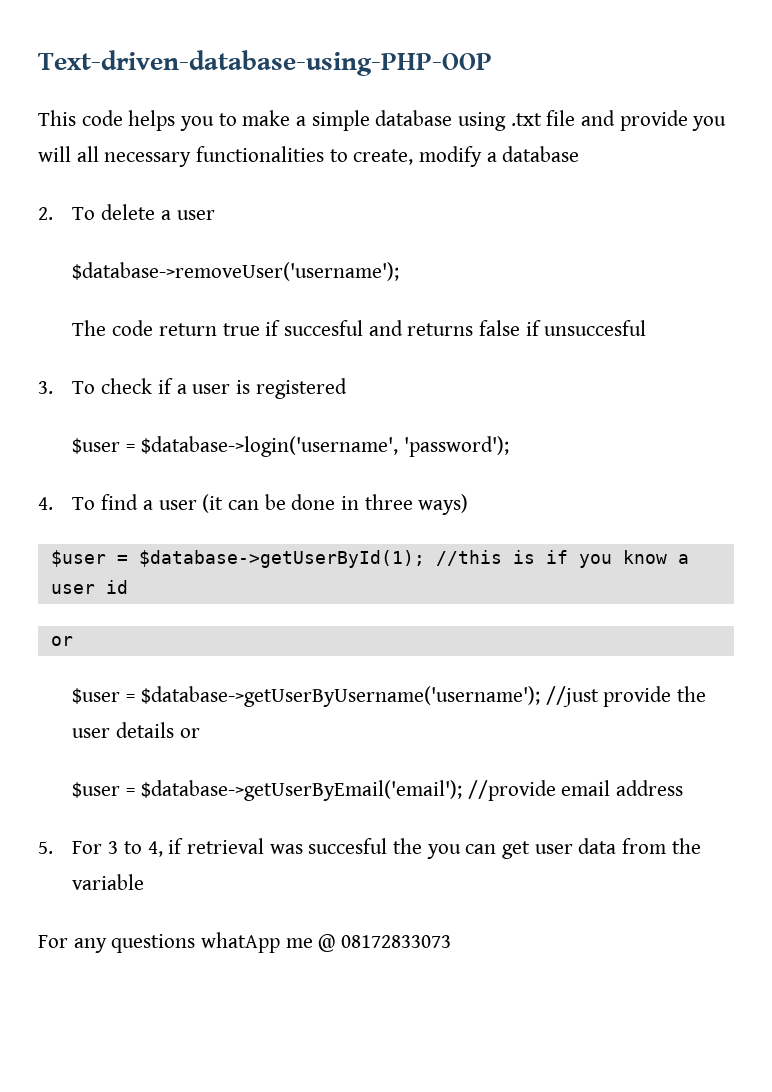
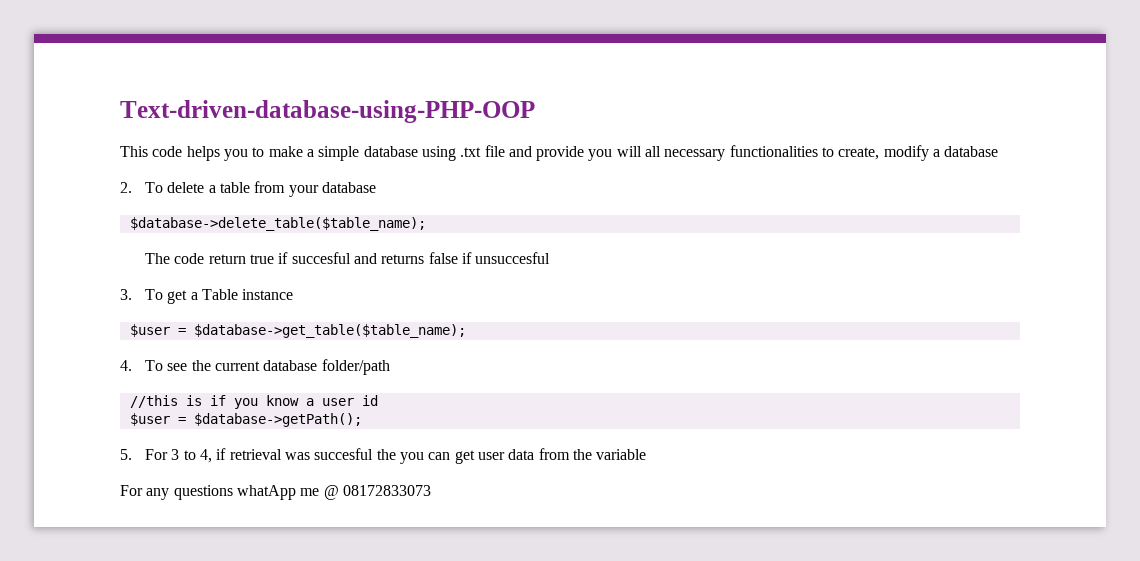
- 2. To delete a user
- $database->removeUser('username');
+ 2. To delete a table from your database
+ $database->delete_table($table_name);
- 3. To check if a user is registered
- $user = $database->login('username', 'password');
+ 3. To get a Table instance
+ $user = $database->get_table($table_name);
- 4. To find a user (it can be done in three ways)
- $user = $database->getUserById(1); //this is if you know a user id
- or
- $user = $database->getUserByUsername('username'); //just provide the user details or
- $user = $database->getUserByEmail('email'); //provide email address
+ 4. To see the current database folder/path
+ //this is if you know a user id
+ $user = $database->getPath();

